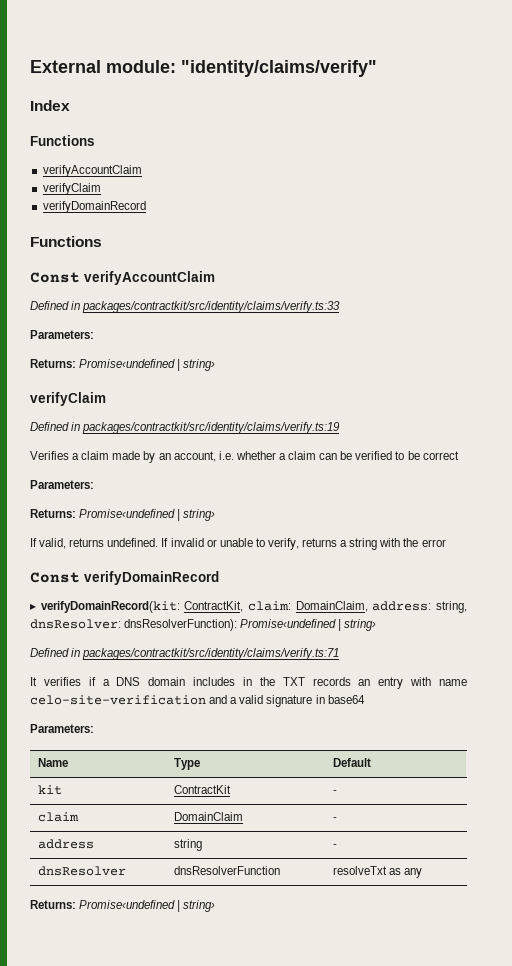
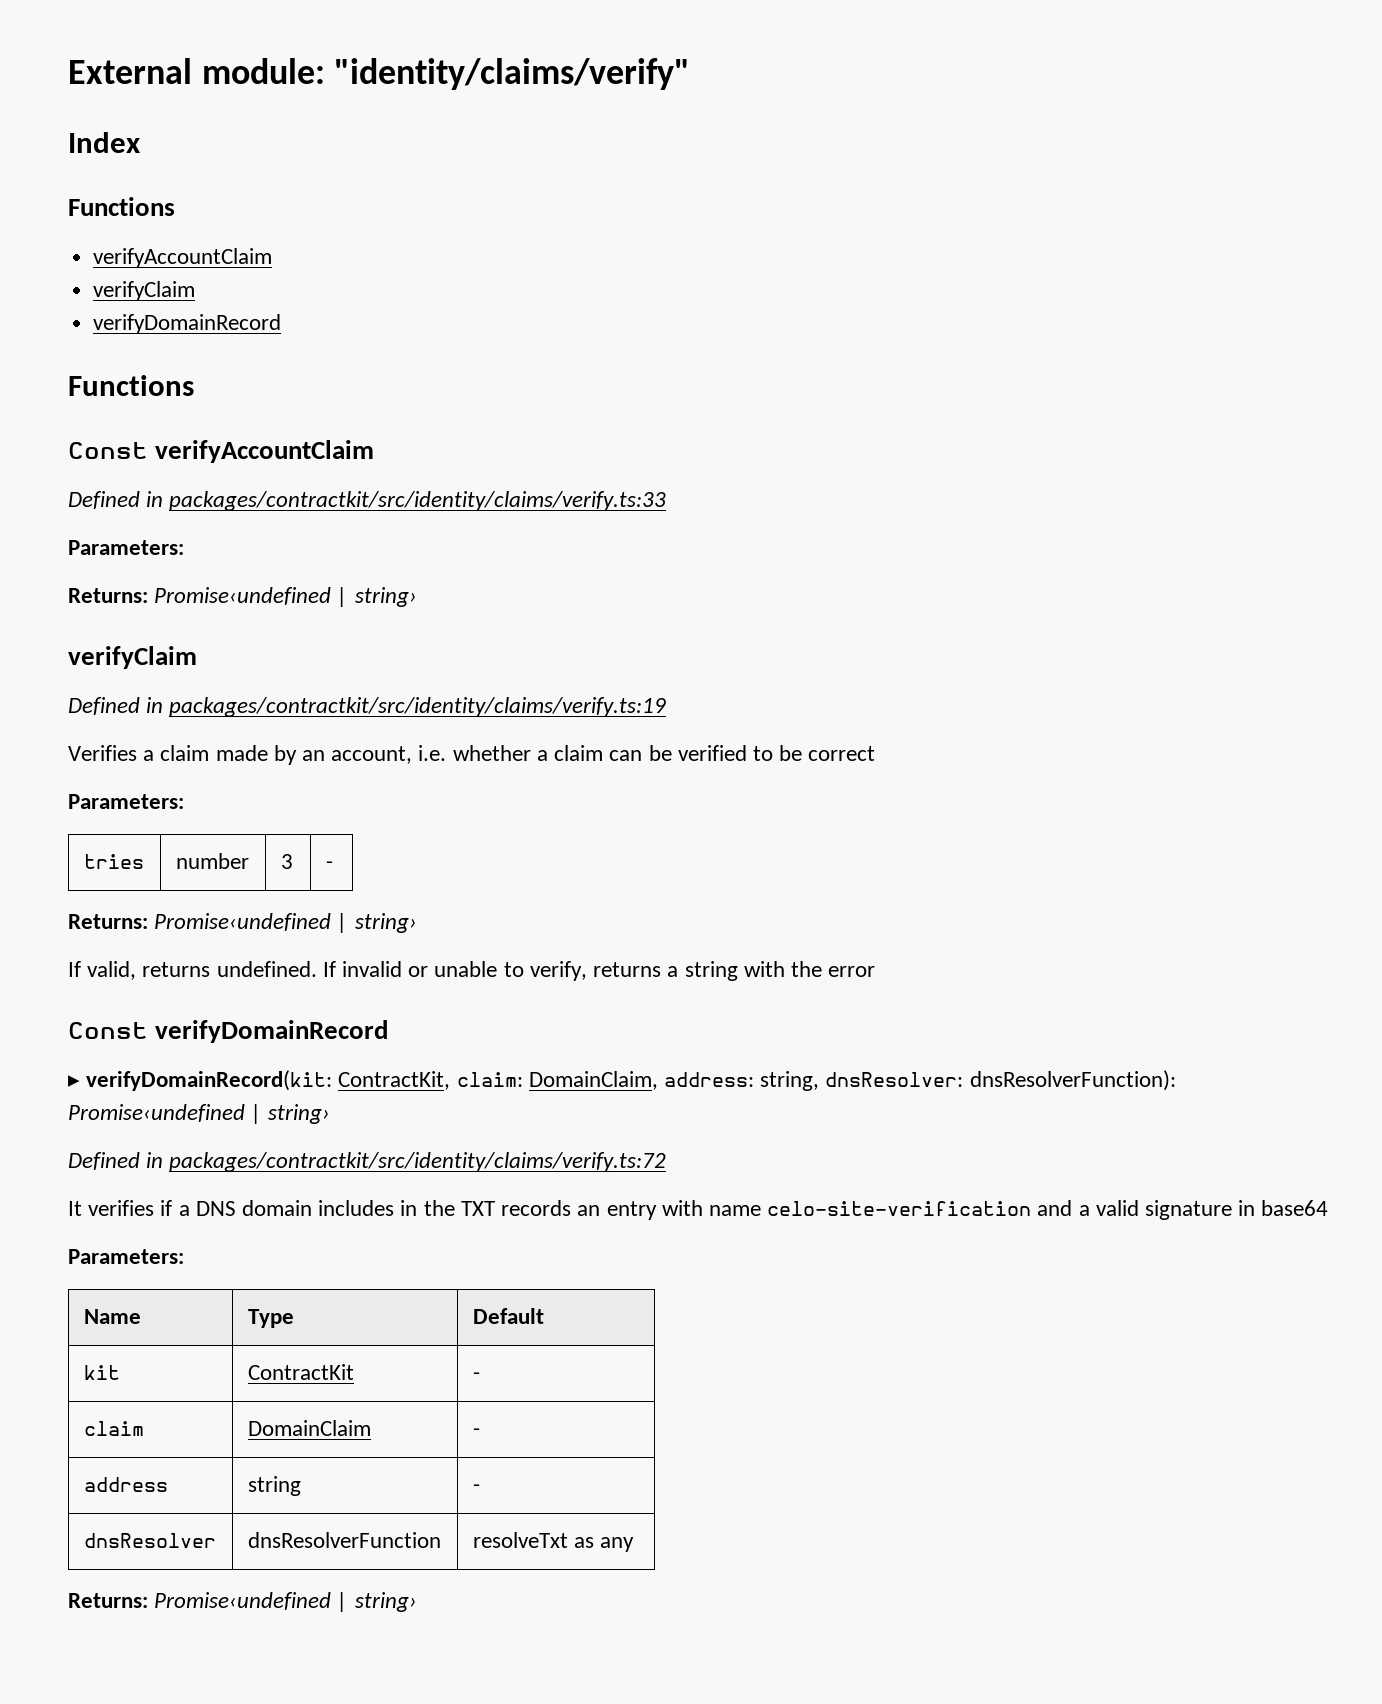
+ tries | number | 3 | -
- Defined in packages/contractkit/src/identity/claims/verify.ts:71
+ Defined in packages/contractkit/src/identity/claims/verify.ts:72

